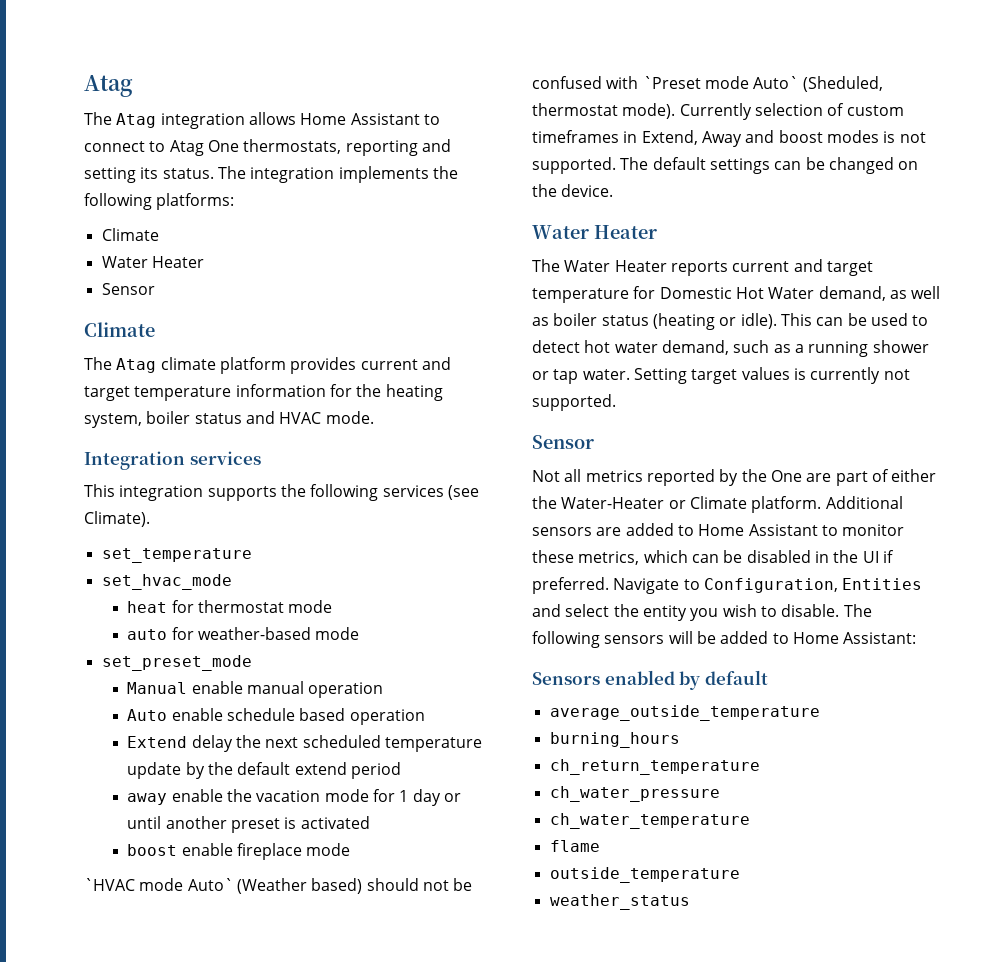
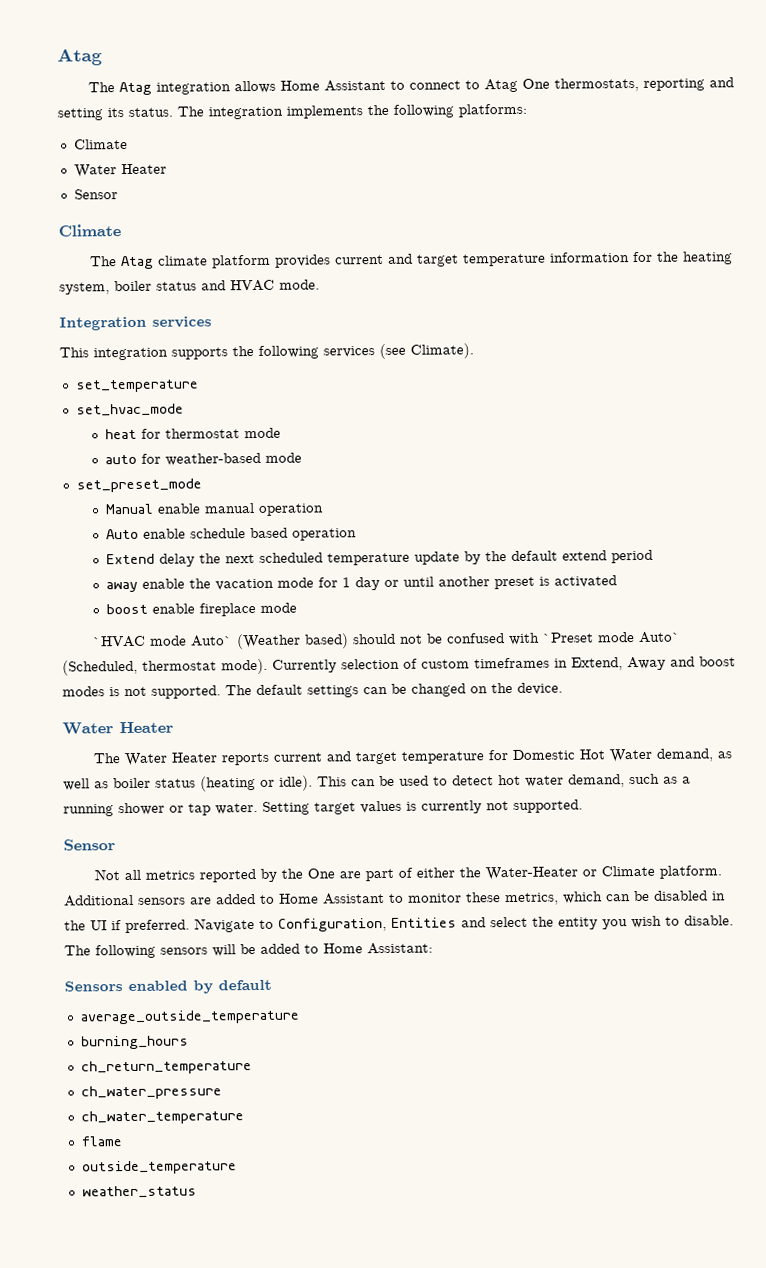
- `HVAC mode Auto` (Weather based) should not be confused with `Preset mode Auto` (Sheduled, thermostat mode).
+ `HVAC mode Auto` (Weather based) should not be confused with `Preset mode Auto` (Scheduled, thermostat mode).

